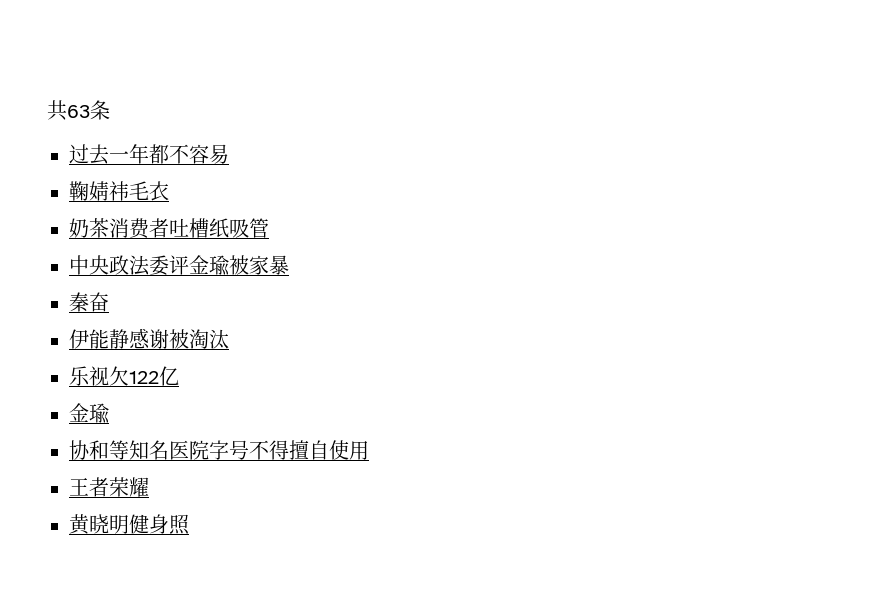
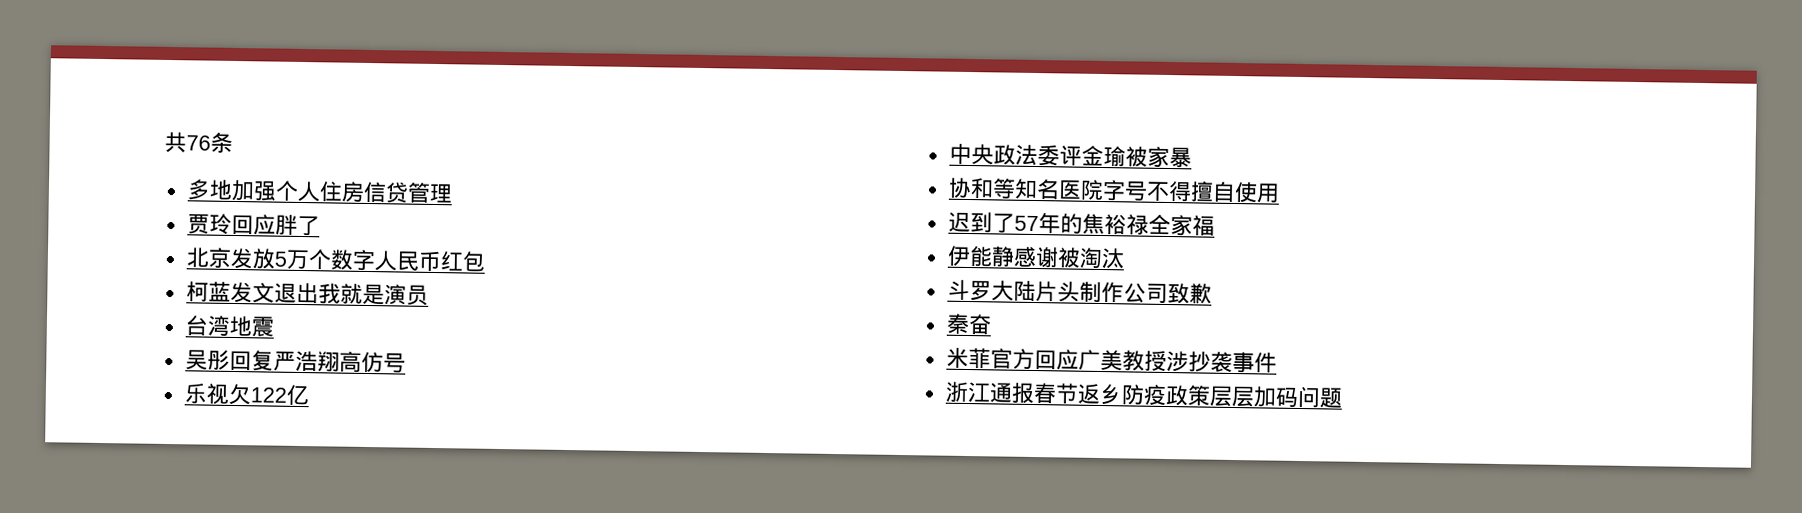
- 共63条
+ 共76条
- 过去一年都不容易
- 鞠婧祎毛衣
- 奶茶消费者吐槽纸吸管
+ 多地加强个人住房信贷管理
+ 贾玲回应胖了
+ 北京发放5万个数字人民币红包
+ 柯蓝发文退出我就是演员
+ 台湾地震
+ 吴彤回复严浩翔高仿号
+ 乐视欠122亿
- 秦奋
- 伊能静感谢被淘汰
- 乐视欠122亿
- 金瑜
- 王者荣耀
- 黄晓明健身照
+ 迟到了57年的焦裕禄全家福
+ 伊能静感谢被淘汰
+ 斗罗大陆片头制作公司致歉
+ 秦奋
+ 米菲官方回应广美教授涉抄袭事件
+ 浙江通报春节返乡防疫政策层层加码问题

